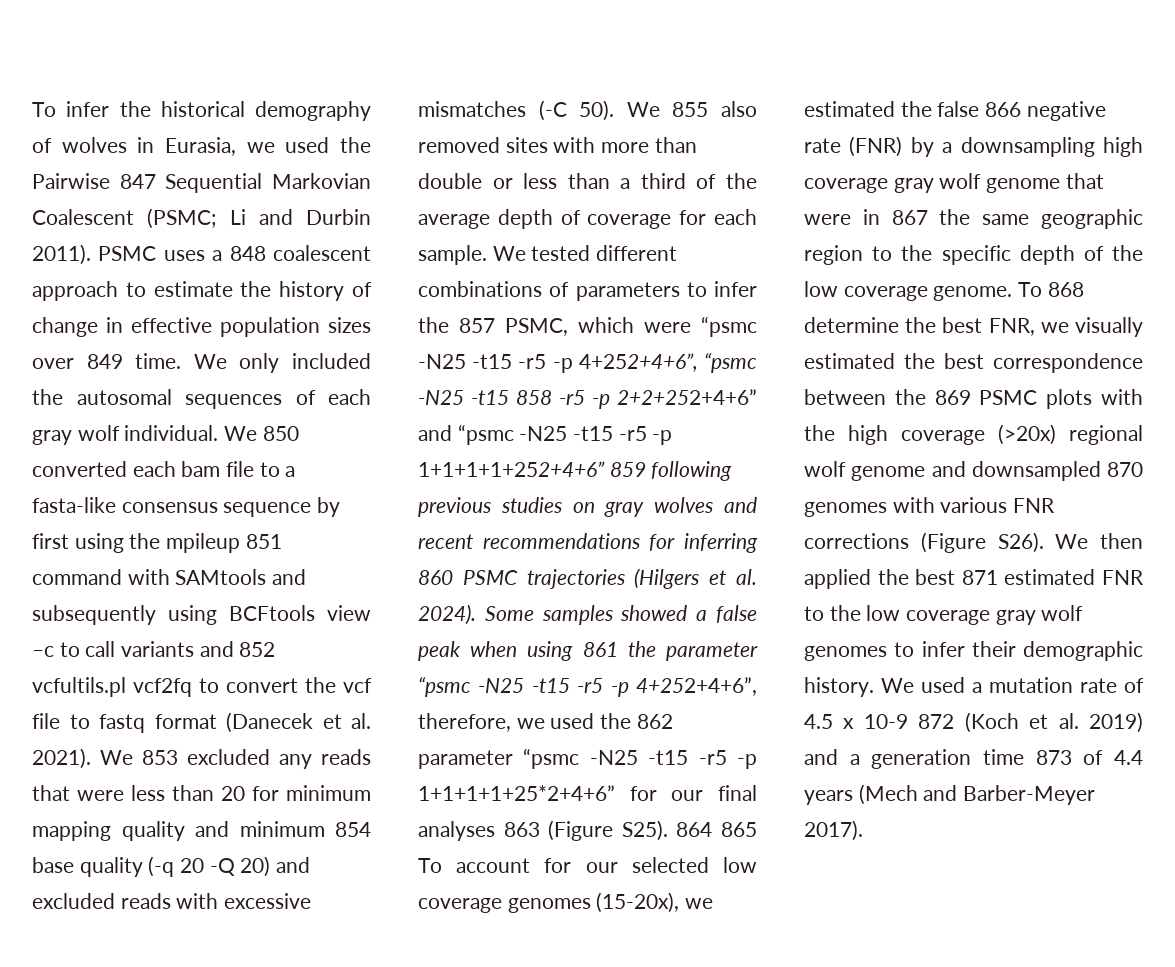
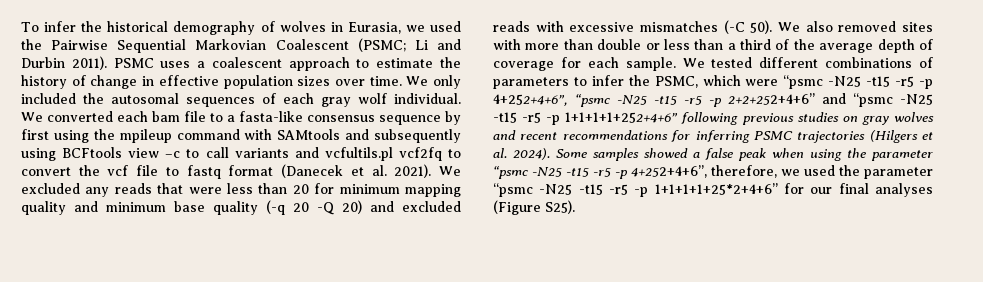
- To infer the historical demography of wolves in Eurasia, we used the Pairwise 847 Sequential Markovian Coalescent (PSMC; Li and Durbin 2011).
+ To infer the historical demography of wolves in Eurasia, we used the Pairwise Sequential Markovian Coalescent (PSMC; Li and Durbin 2011).
- PSMC uses a 848 coalescent approach to estimate the history of change in effective population sizes over 849 time.
+ PSMC uses a coalescent approach to estimate the history of change in effective population sizes over time.
- We 850 converted each bam file to a fasta-like consensus sequence by first using the mpileup 851 command with SAMtools and subsequently using BCFtools view –c to call variants and 852 vcfultils.pl vcf2fq to convert the vcf file to fastq format (Danecek et al. 2021).
+ We converted each bam file to a fasta-like consensus sequence by first using the mpileup command with SAMtools and subsequently using BCFtools view –c to call variants and vcfultils.pl vcf2fq to convert the vcf file to fastq format (Danecek et al. 2021).
- We 853 excluded any reads that were less than 20 for minimum mapping quality and minimum 854 base quality (-q 20 -Q 20) and excluded reads with excessive mismatches (-C 50).
+ We excluded any reads that were less than 20 for minimum mapping quality and minimum base quality (-q 20 -Q 20) and excluded reads with excessive mismatches (-C 50).
- We 855 also removed sites with more than double or less than a third of the average depth of coverage for each sample.
+ We also removed sites with more than double or less than a third of the average depth of coverage for each sample.
- We tested different combinations of parameters to infer the 857 PSMC, which were “psmc -N25 -t15 -r5 -p 4+252+4+6”, “psmc -N25 -t15 858 -r5 -p 2+2+252+4+6” and “psmc -N25 -t15 -r5 -p 1+1+1+1+252+4+6” 859 following previous studies on gray wolves and recent recommendations for inferring 860 PSMC trajectories (Hilgers et al. 2024).
+ We tested different combinations of parameters to infer the PSMC, which were “psmc -N25 -t15 -r5 -p 4+252+4+6”, “psmc -N25 -t15 -r5 -p 2+2+252+4+6” and “psmc -N25 -t15 -r5 -p 1+1+1+1+252+4+6” following previous studies on gray wolves and recent recommendations for inferring PSMC trajectories (Hilgers et al. 2024).
- Some samples showed a false peak when using 861 the parameter “psmc -N25 -t15 -r5 -p 4+252+4+6”, therefore, we used the 862 parameter “psmc -N25 -t15 -r5 -p 1+1+1+1+25*2+4+6” for our final analyses 863 (Figure S25). 864 865 To account for our selected low coverage genomes (15-20x), we estimated the false 866 negative rate (FNR) by a downsampling high coverage gray wolf genome that were in 867 the same geographic region to the specific depth of the low coverage genome. To 868 determine the best FNR, we visually estimated the best correspondence between the 869 PSMC plots with the high coverage (>20x) regional wolf genome and downsampled 870 genomes with various FNR corrections (Figure S26). We then applied the best 871 estimated FNR to the low coverage gray wolf genomes to infer their demographic history. We used a mutation rate of 4.5 x 10-9 872 (Koch et al. 2019) and a generation time 873 of 4.4 years (Mech and Barber-Meyer 2017).
+ Some samples showed a false peak when using the parameter “psmc -N25 -t15 -r5 -p 4+252+4+6”, therefore, we used the parameter “psmc -N25 -t15 -r5 -p 1+1+1+1+25*2+4+6” for our final analyses (Figure S25).

